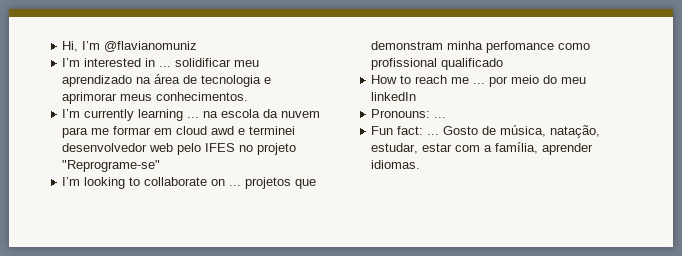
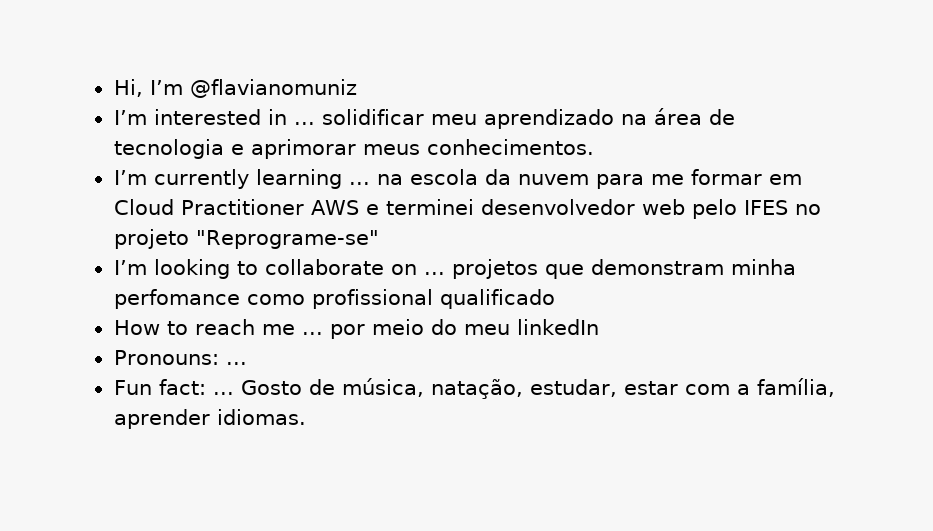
- I’m currently learning ... na escola da nuvem para me formar em cloud awd e terminei desenvolvedor web pelo IFES no projeto "Reprograme-se"
+ I’m currently learning ... na escola da nuvem para me formar em Cloud Practitioner AWS e terminei desenvolvedor web pelo IFES no projeto "Reprograme-se"

